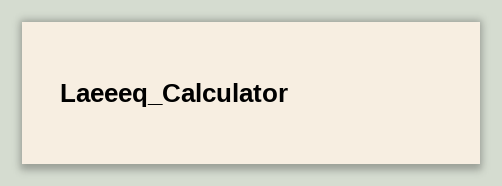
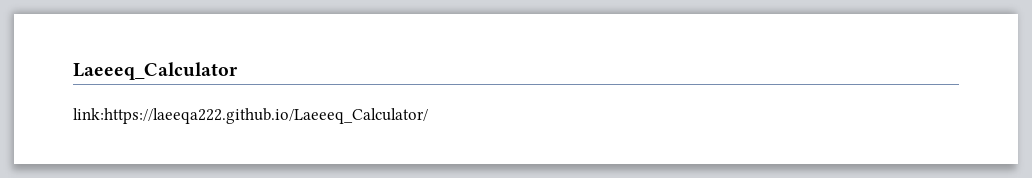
+ link:https://laeeqa222.github.io/Laeeeq_Calculator/

